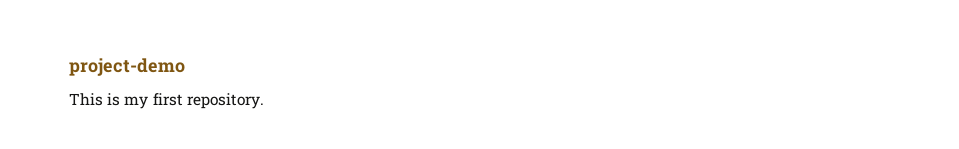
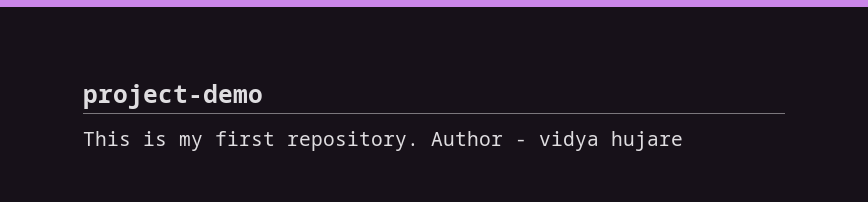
+ Author - vidya hujare

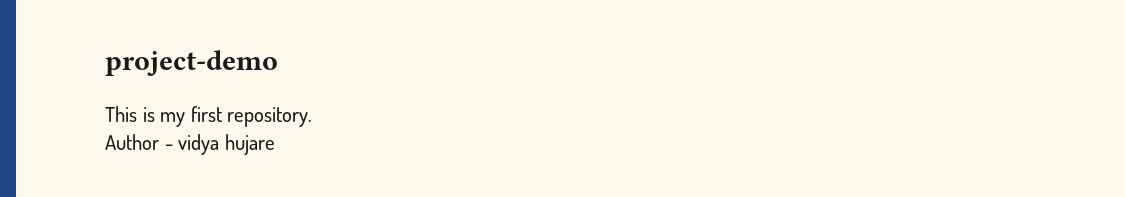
- This is my first repository. Author - vidya hujare
+ This is my first repository.
+ Author - vidya hujare

